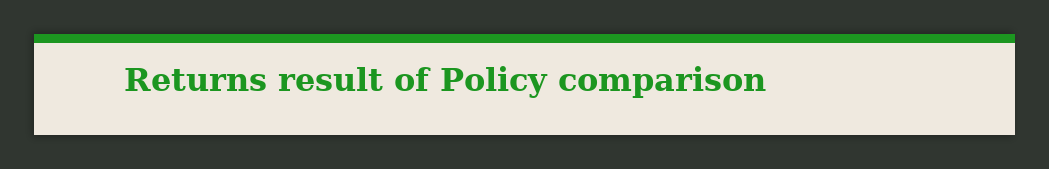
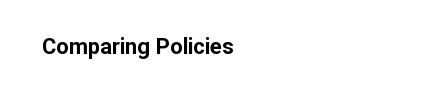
- Returns result of Policy comparison
+ Comparing Policies

